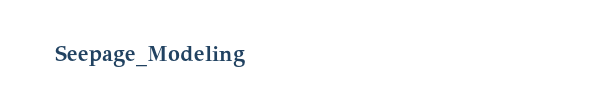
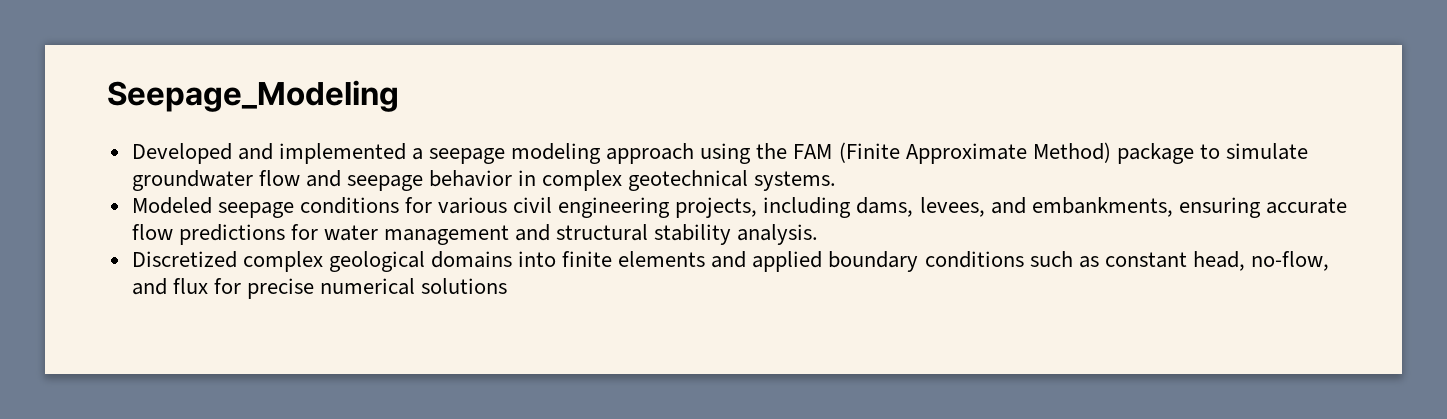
+ Developed and implemented a seepage modeling approach using the FAM (Finite Approximate Method) package to simulate groundwater flow and seepage behavior in complex geotechnical systems.
+ Modeled seepage conditions for various civil engineering projects, including dams, levees, and embankments, ensuring accurate flow predictions for water management and structural stability analysis.
+ Discretized complex geological domains into finite elements and applied boundary conditions such as constant head, no-flow, and flux for precise numerical solutions

